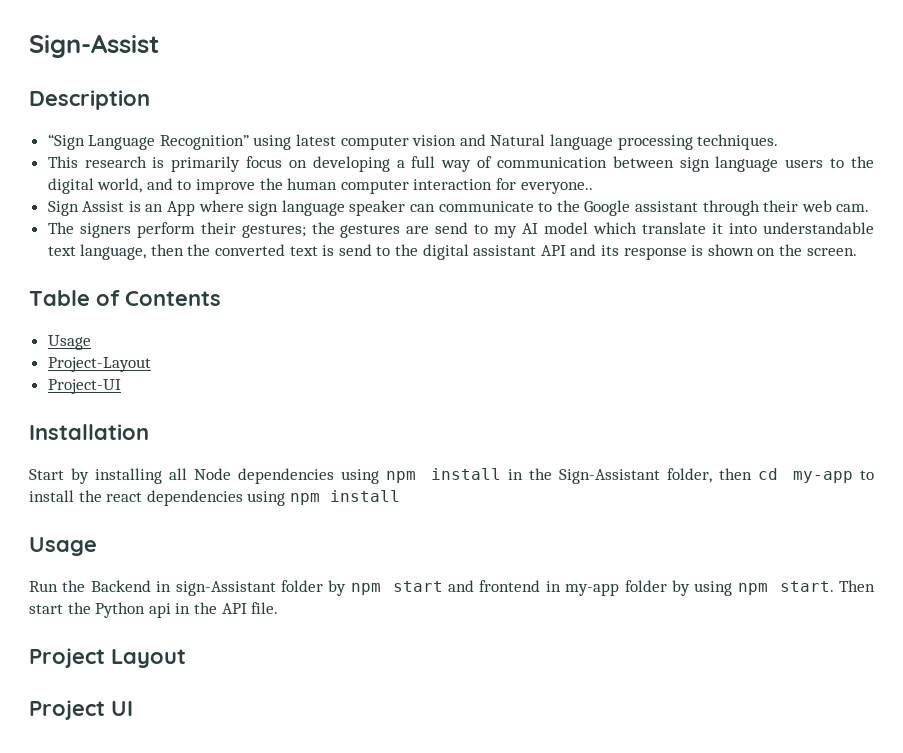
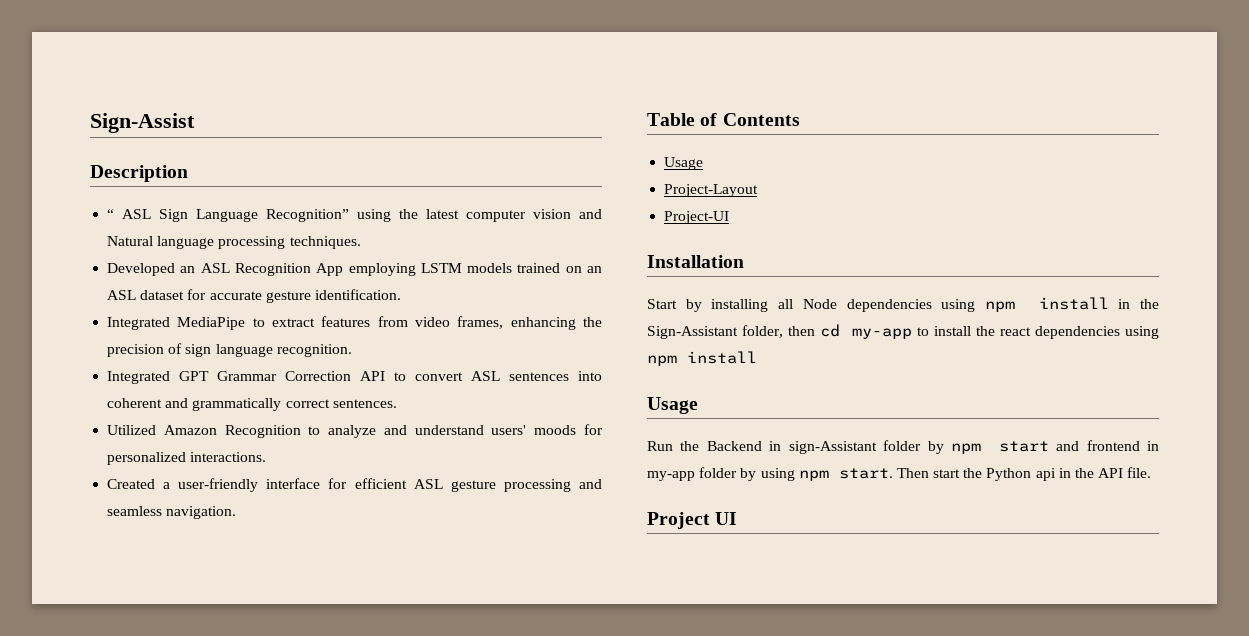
- “Sign Language Recognition” using latest computer vision and Natural language processing techniques.
+ “ ASL Sign Language Recognition” using the latest computer vision and Natural language processing techniques.
- This research is primarily focus on developing a full way of communication between sign language users to the digital world, and to improve the human computer interaction for everyone..
- Sign Assist is an App where sign language speaker can communicate to the Google assistant through their web cam.
- The signers perform their gestures; the gestures are send to my AI model which translate it into understandable text language, then the converted text is send to the digital assistant API and its response is shown on the screen.
+ Developed an ASL Recognition App employing LSTM models trained on an ASL dataset for accurate gesture identification.
+ Integrated MediaPipe to extract features from video frames, enhancing the precision of sign language recognition.
+ Integrated GPT Grammar Correction API to convert ASL sentences into coherent and grammatically correct sentences.
+ Utilized Amazon Recognition to analyze and understand users' moods for personalized interactions.
+ Created a user-friendly interface for efficient ASL gesture processing and seamless navigation.
- Project Layout

